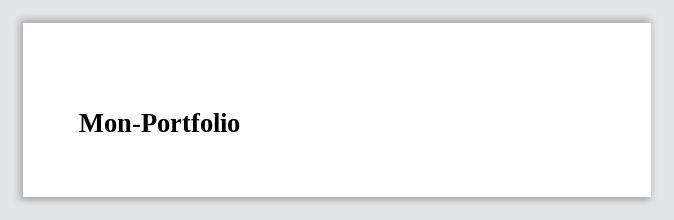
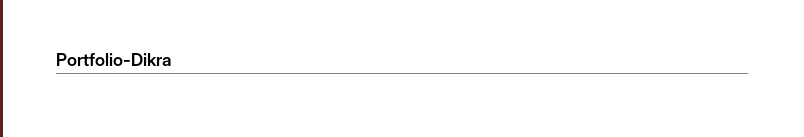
- Mon-Portfolio
+ Portfolio-Dikra

